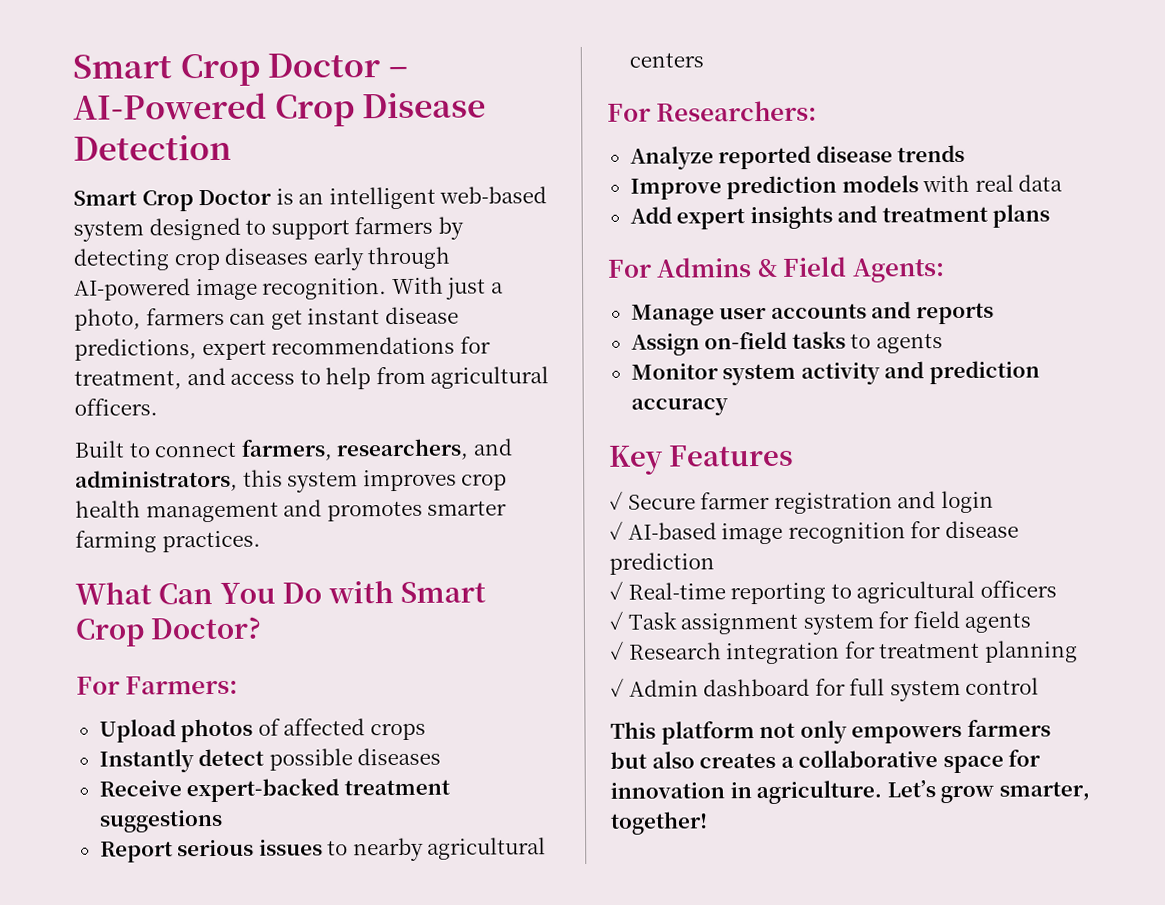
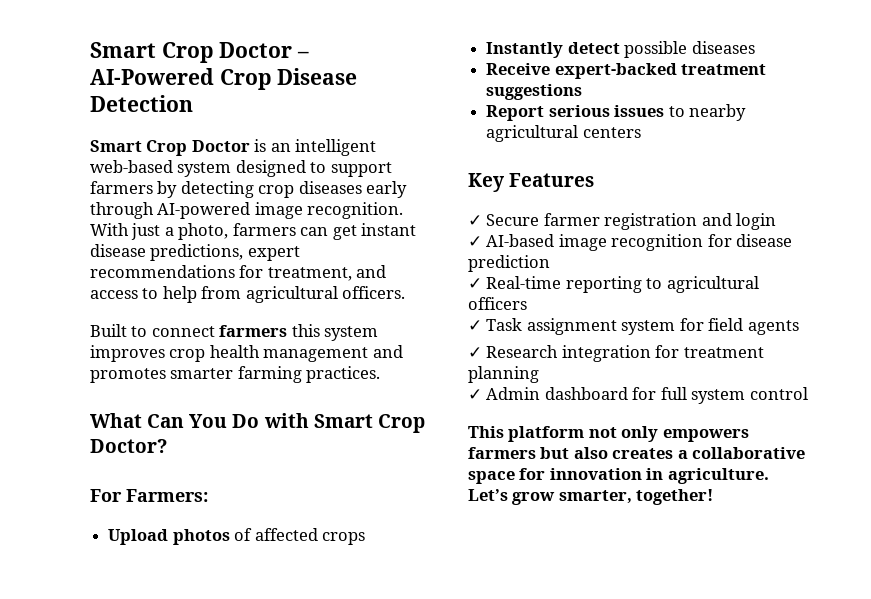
- Built to connect farmers, researchers, and administrators, this system improves crop health management and promotes smarter farming practices.
+ Built to connect farmers this system improves crop health management and promotes smarter farming practices.
- For Researchers:
- Analyze reported disease trends
- Improve prediction models with real data
- Add expert insights and treatment plans
- For Admins & Field Agents:
- Manage user accounts and reports
- Assign on-field tasks to agents
- Monitor system activity and prediction accuracy

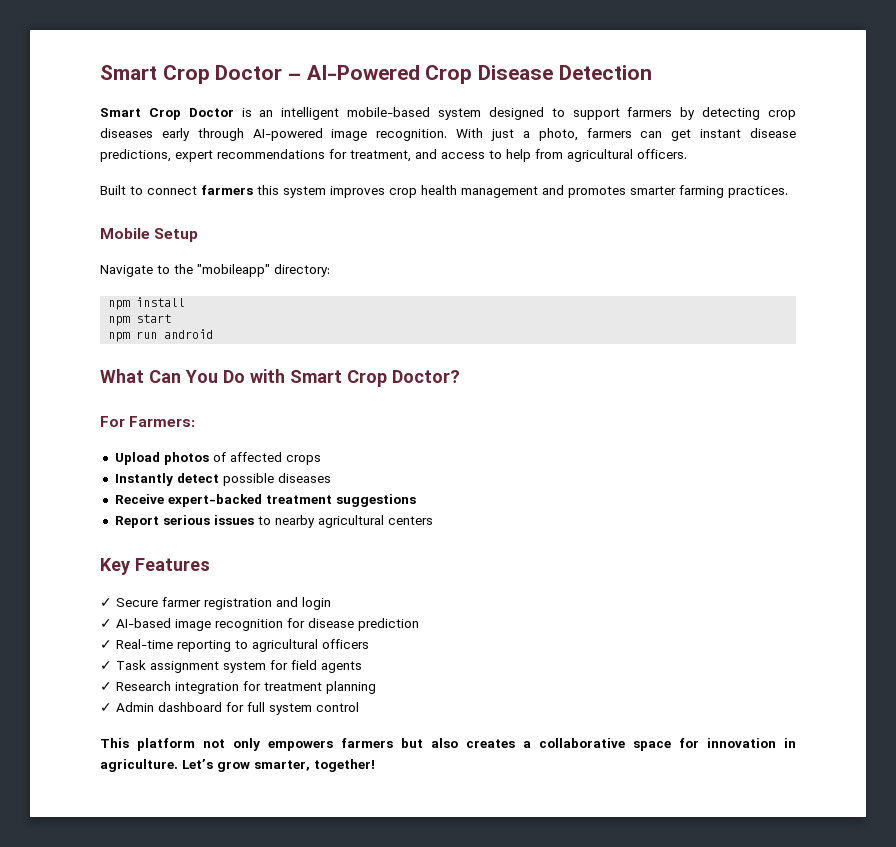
- Smart Crop Doctor is an intelligent web-based system designed to support farmers by detecting crop diseases early through AI-powered image recognition.
+ Smart Crop Doctor is an intelligent mobile-based system designed to support farmers by detecting crop diseases early through AI-powered image recognition.
+ Mobile Setup
+ Navigate to the "mobileapp" directory:
+ npm install
+ npm start
+ npm run android

